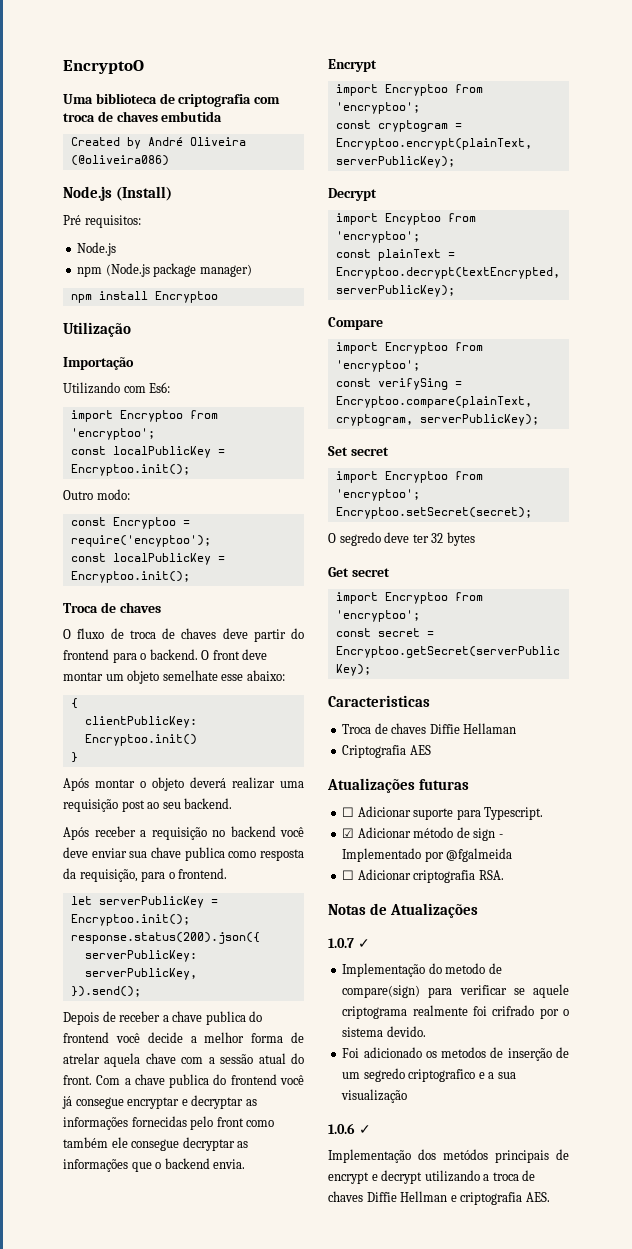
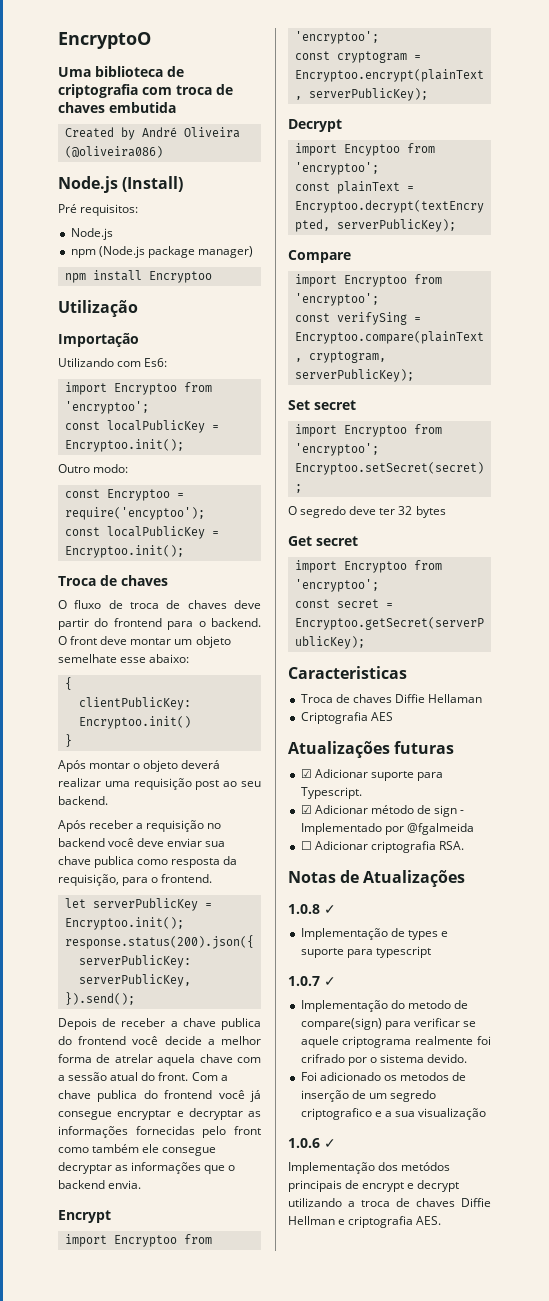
- ☐ Adicionar suporte para Typescript.
+ ☑ Adicionar suporte para Typescript.
+ 1.0.8 ✓
+ Implementação de types e suporte para typescript

